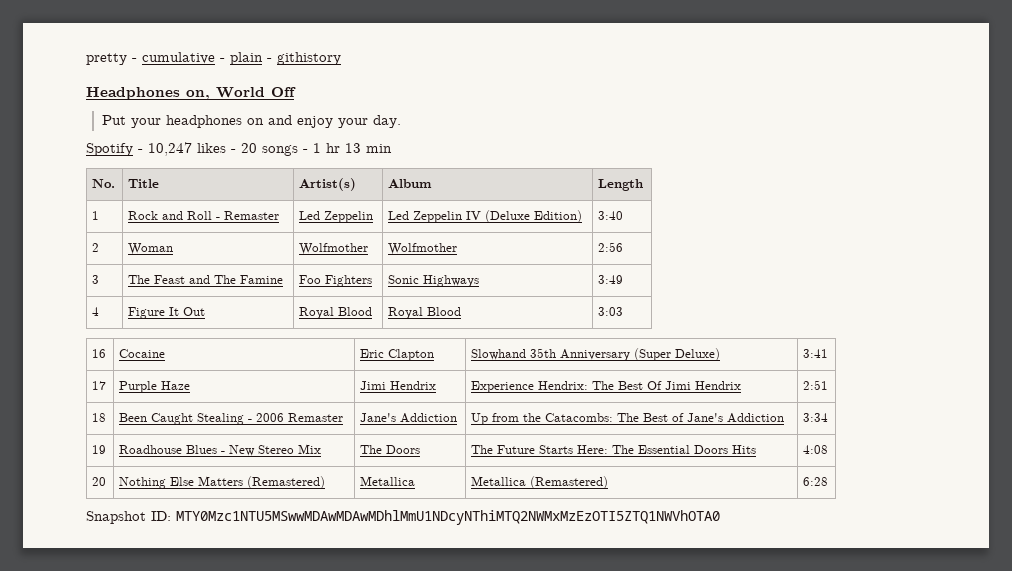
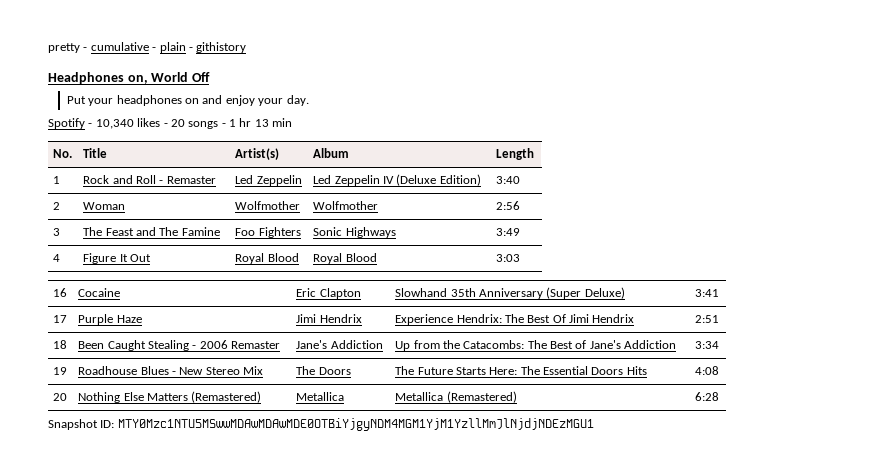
- Spotify - 10,247 likes - 20 songs - 1 hr 13 min
+ Spotify - 10,340 likes - 20 songs - 1 hr 13 min
- Snapshot ID: MTY0Mzc1NTU5MSwwMDAwMDAwMDhlMmU1NDcyNThiMTQ2NWMxMzEzOTI5ZTQ1NWVhOTA0
+ Snapshot ID: MTY0Mzc1NTU5MSwwMDAwMDAwMDE0OTBiYjgyNDM4MGM1YjM1YzllMmJlNjdjNDEzMGU1

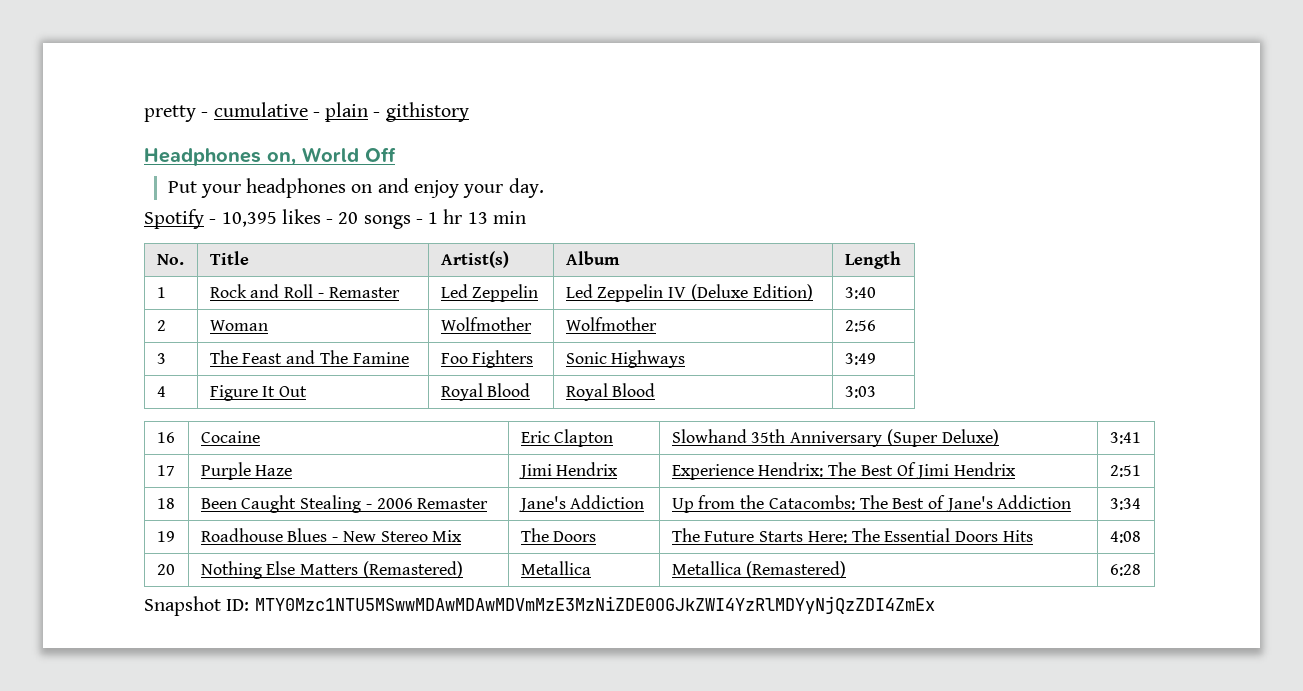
- Spotify - 10,340 likes - 20 songs - 1 hr 13 min
+ Spotify - 10,395 likes - 20 songs - 1 hr 13 min
- Snapshot ID: MTY0Mzc1NTU5MSwwMDAwMDAwMDE0OTBiYjgyNDM4MGM1YjM1YzllMmJlNjdjNDEzMGU1
+ Snapshot ID: MTY0Mzc1NTU5MSwwMDAwMDAwMDVmMzE3MzNiZDE0OGJkZWI4YzRlMDYyNjQzZDI4ZmEx

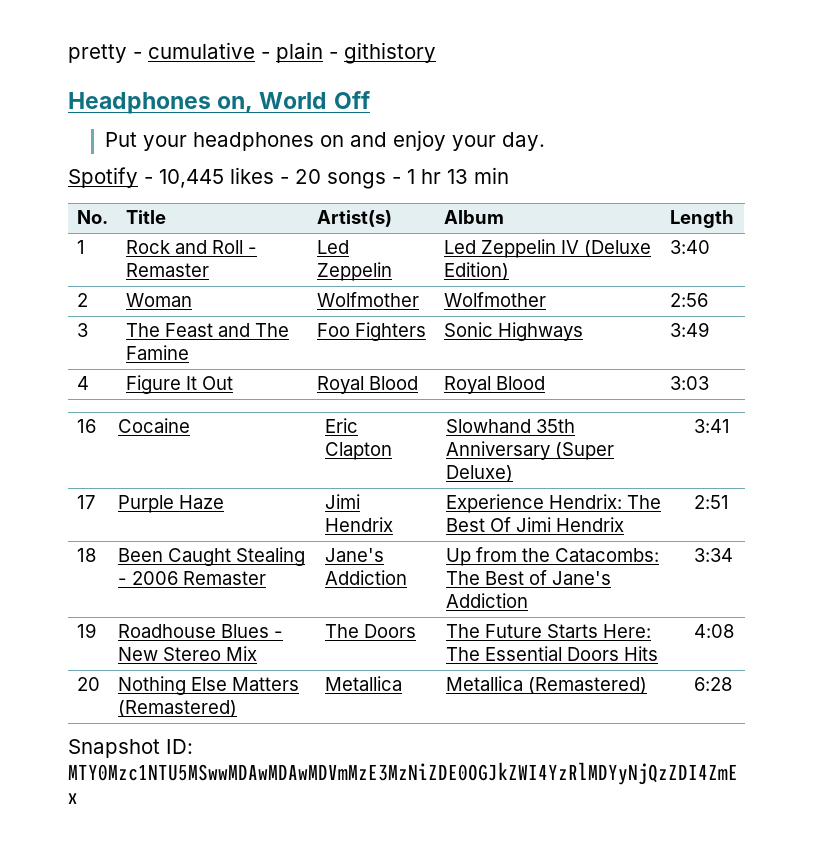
- Spotify - 10,395 likes - 20 songs - 1 hr 13 min
+ Spotify - 10,445 likes - 20 songs - 1 hr 13 min

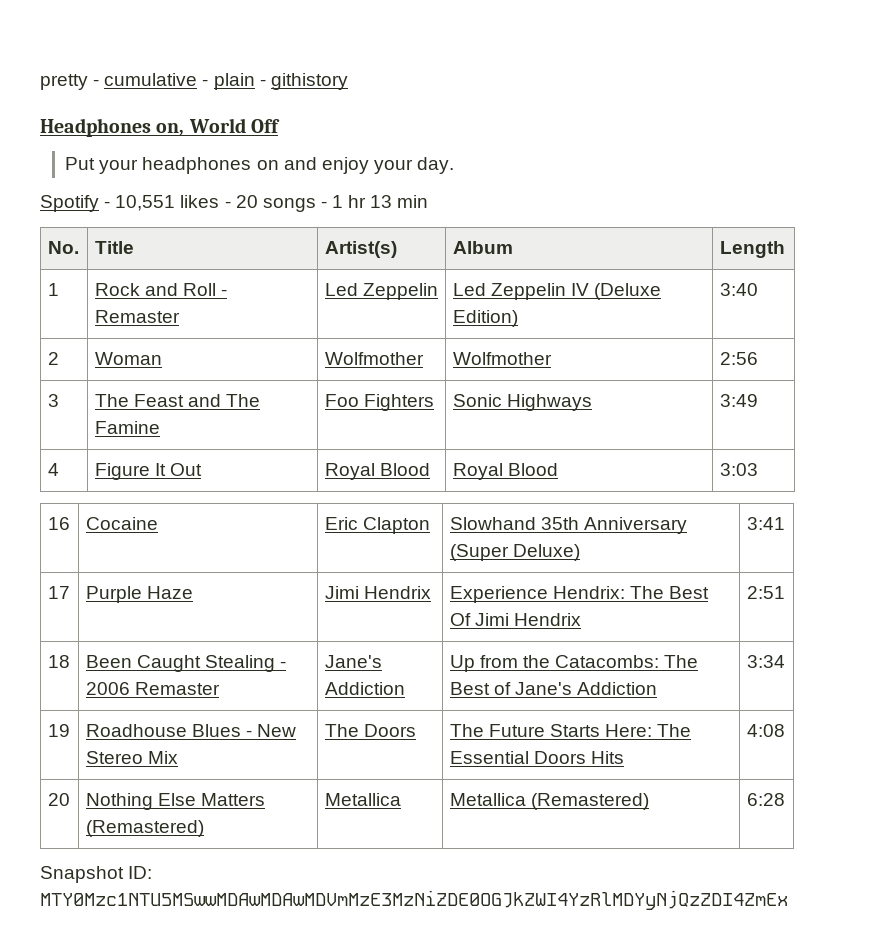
- Spotify - 10,445 likes - 20 songs - 1 hr 13 min
+ Spotify - 10,551 likes - 20 songs - 1 hr 13 min

